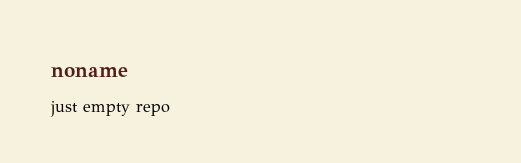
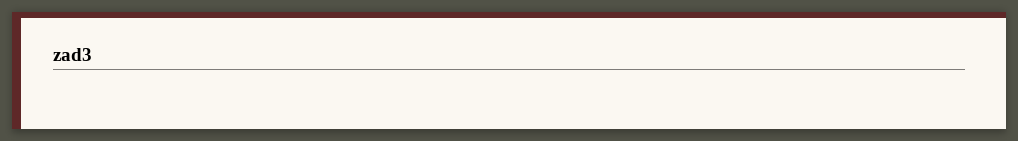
- noname
- just empty repo
+ zad3

